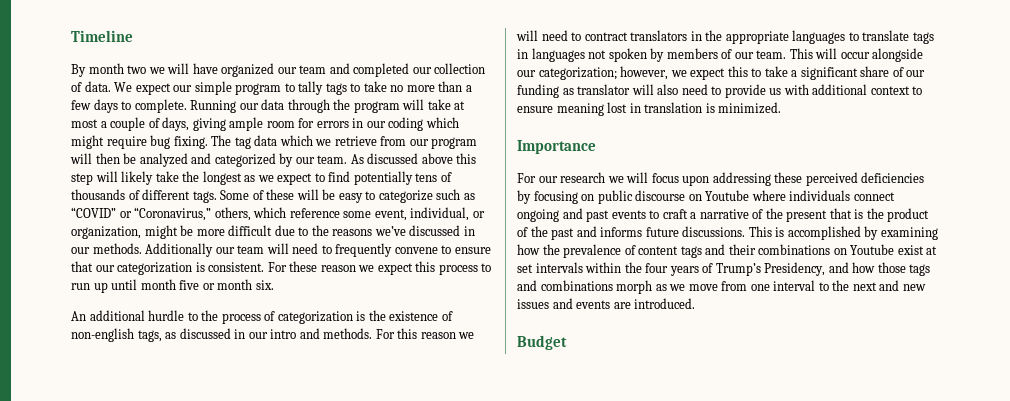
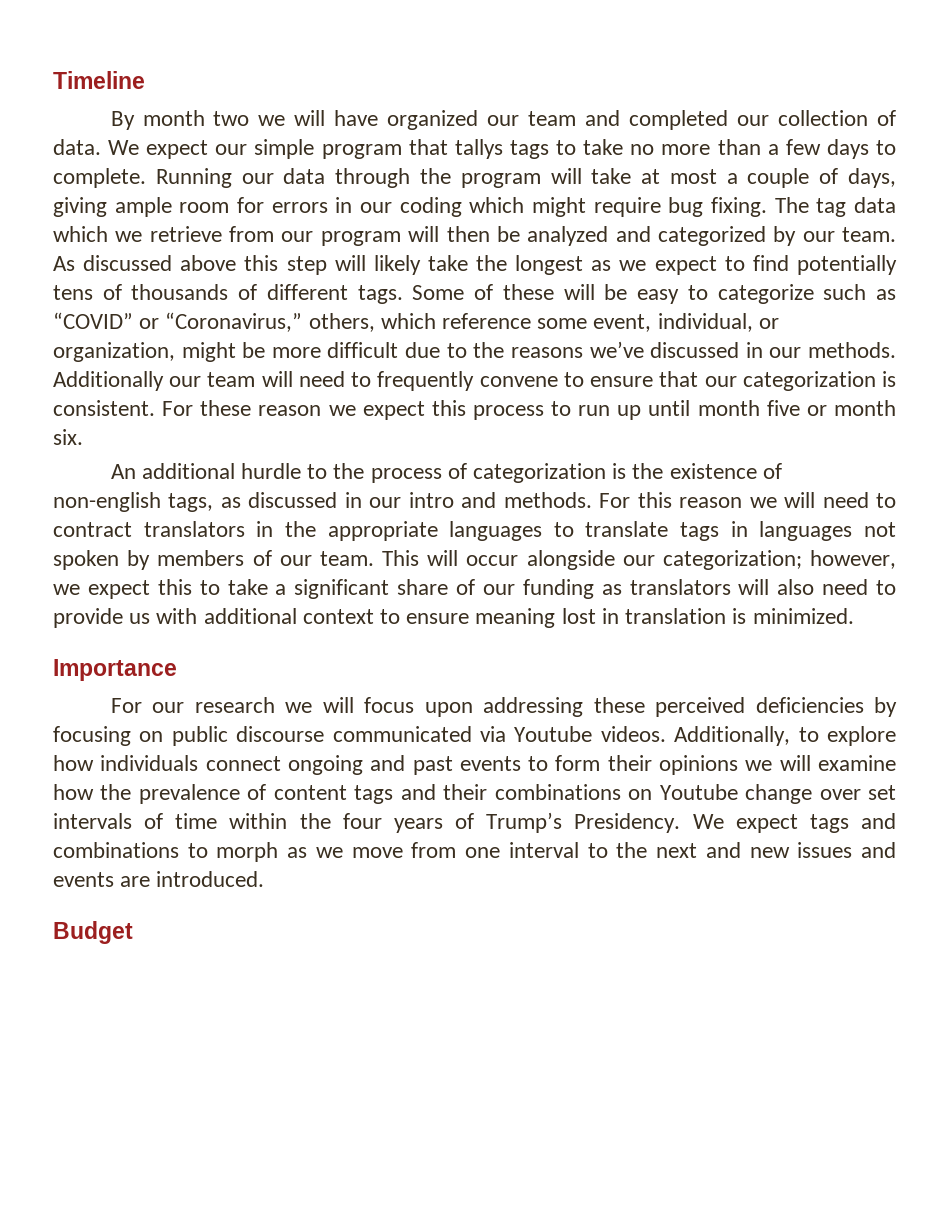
- We expect our simple program to tally tags to take no more than a few days to complete.
+ We expect our simple program that tallys tags to take no more than a few days to complete.
- This will occur alongside our categorization; however, we expect this to take a significant share of our funding as translator will also need to provide us with additional context to ensure meaning lost in translation is minimized.
+ This will occur alongside our categorization; however, we expect this to take a significant share of our funding as translators will also need to provide us with additional context to ensure meaning lost in translation is minimized.
- For our research we will focus upon addressing these perceived deficiencies by focusing on public discourse on Youtube where individuals connect ongoing and past events to craft a narrative of the present that is the product of the past and informs future discussions. This is accomplished by examining how the prevalence of content tags and their combinations on Youtube exist at set intervals within the four years of Trump’s Presidency, and how those tags and combinations morph as we move from one interval to the next and new issues and events are introduced.
+ For our research we will focus upon addressing these perceived deficiencies by focusing on public discourse communicated via Youtube videos. Additionally, to explore how individuals connect ongoing and past events to form their opinions we will examine how the prevalence of content tags and their combinations on Youtube change over set intervals of time within the four years of Trump’s Presidency. We expect tags and combinations to morph as we move from one interval to the next and new issues and events are introduced.

